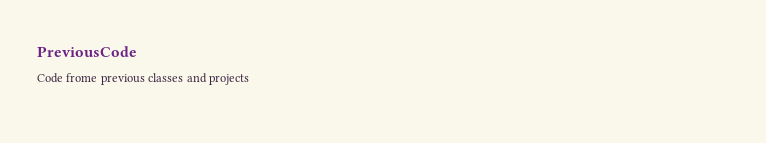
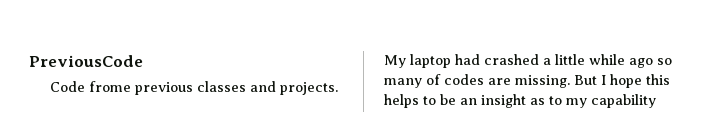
- Code frome previous classes and projects
+ Code frome previous classes and projects. My laptop had crashed a little while ago so many of codes are missing. But I hope this helps to be an insight as to my capability

